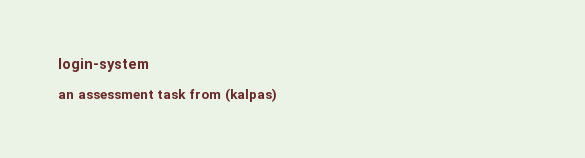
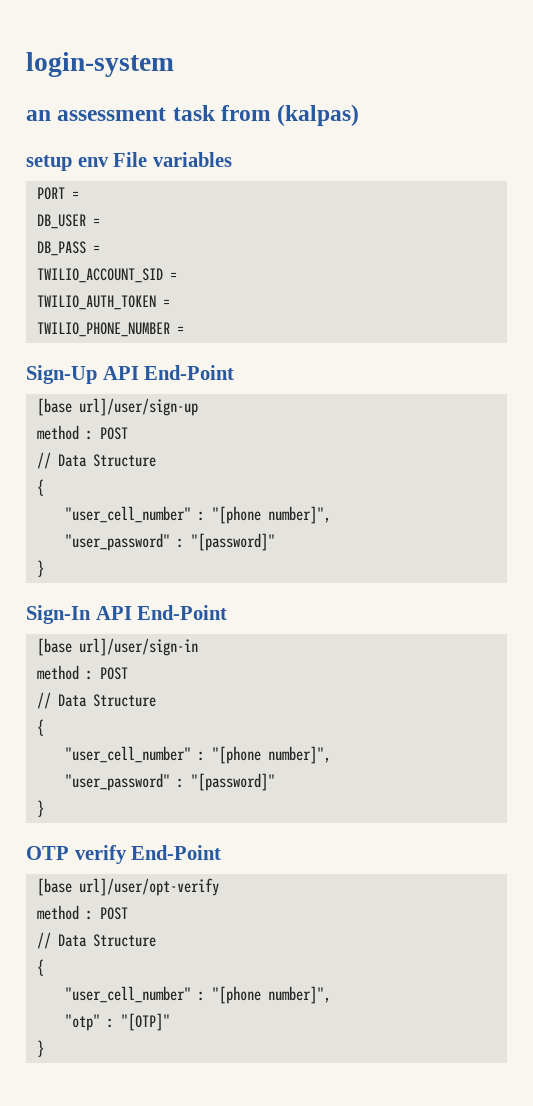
+ setup env File variables
+ PORT =
+ DB_USER =
+ DB_PASS =
+ TWILIO_ACCOUNT_SID =
+ TWILIO_AUTH_TOKEN =
+ TWILIO_PHONE_NUMBER =
+ Sign-Up API End-Point
+ [base url]/user/sign-up
+ method : POST
+ // Data Structure
+ {
+ "user_cell_number" : "[phone number]",
+ "user_password" : "[password]"
+ }
+ Sign-In API End-Point
+ [base url]/user/sign-in
+ method : POST
+ // Data Structure
+ {
+ "user_cell_number" : "[phone number]",
+ "user_password" : "[password]"
+ }
+ OTP verify End-Point
+ [base url]/user/opt-verify
+ method : POST
+ // Data Structure
+ {
+ "user_cell_number" : "[phone number]",
+ "otp" : "[OTP]"
+ }

